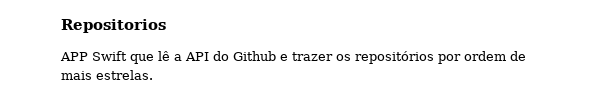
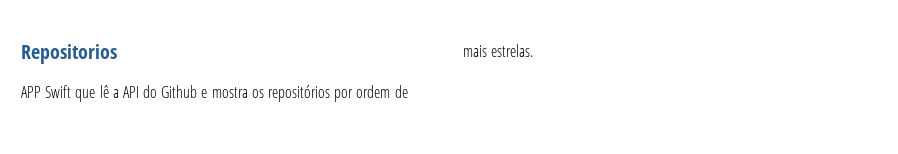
- APP Swift que lê a API do Github e trazer os repositórios por ordem de mais estrelas.
+ APP Swift que lê a API do Github e mostra os repositórios por ordem de mais estrelas.

